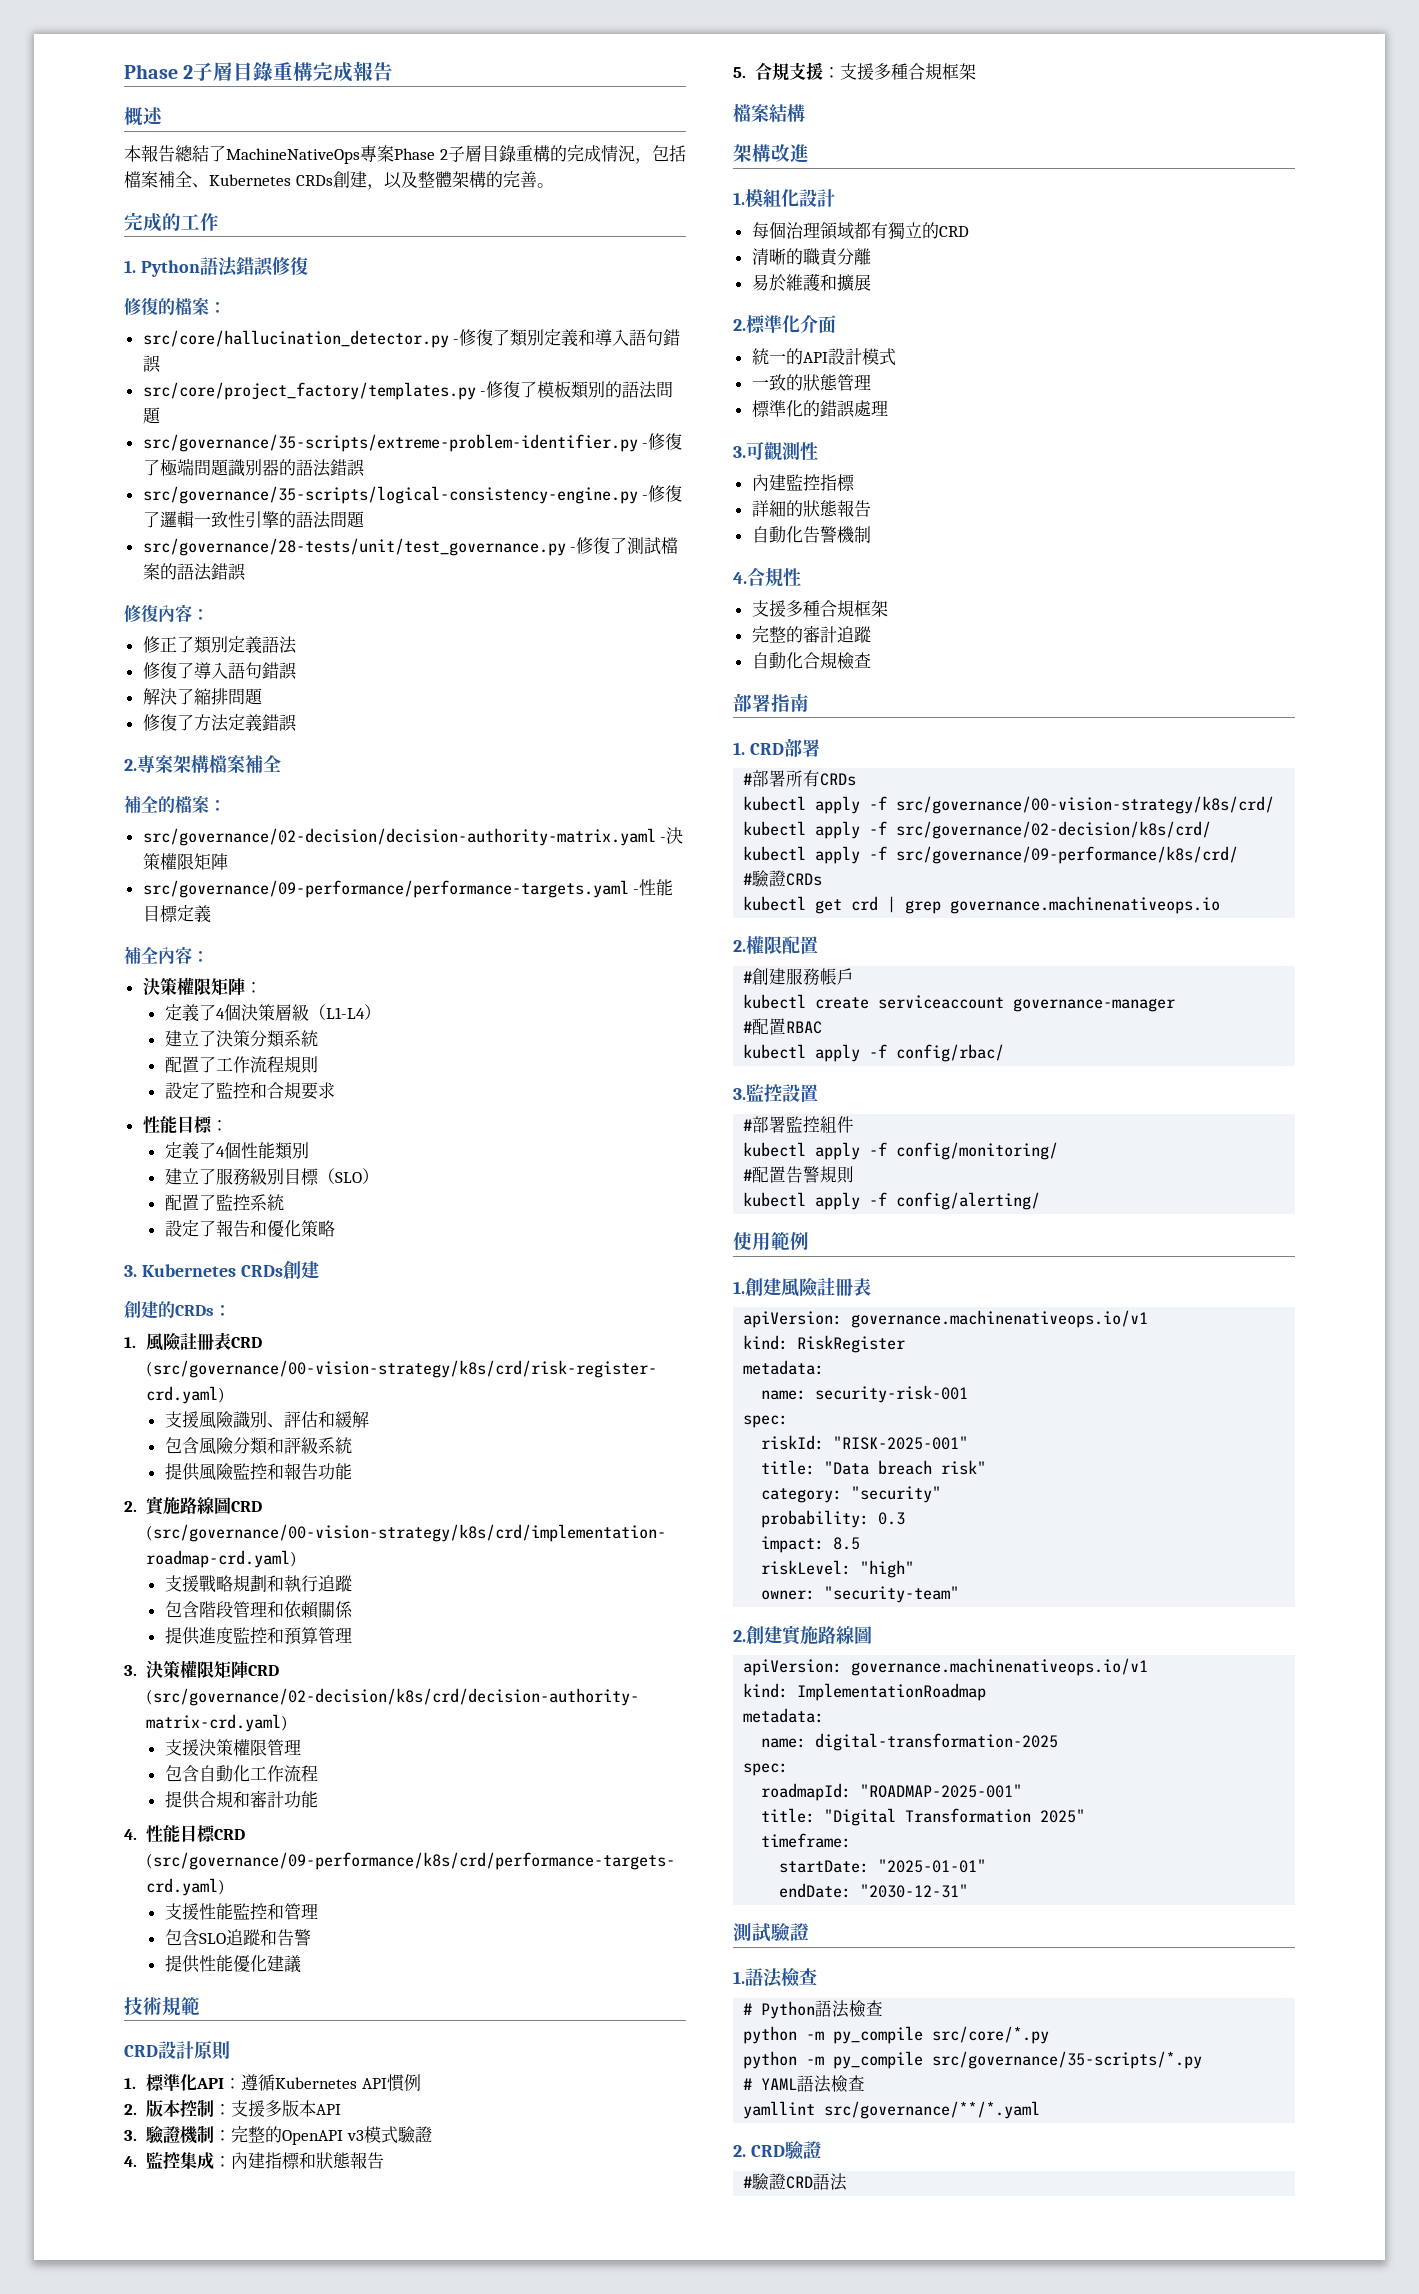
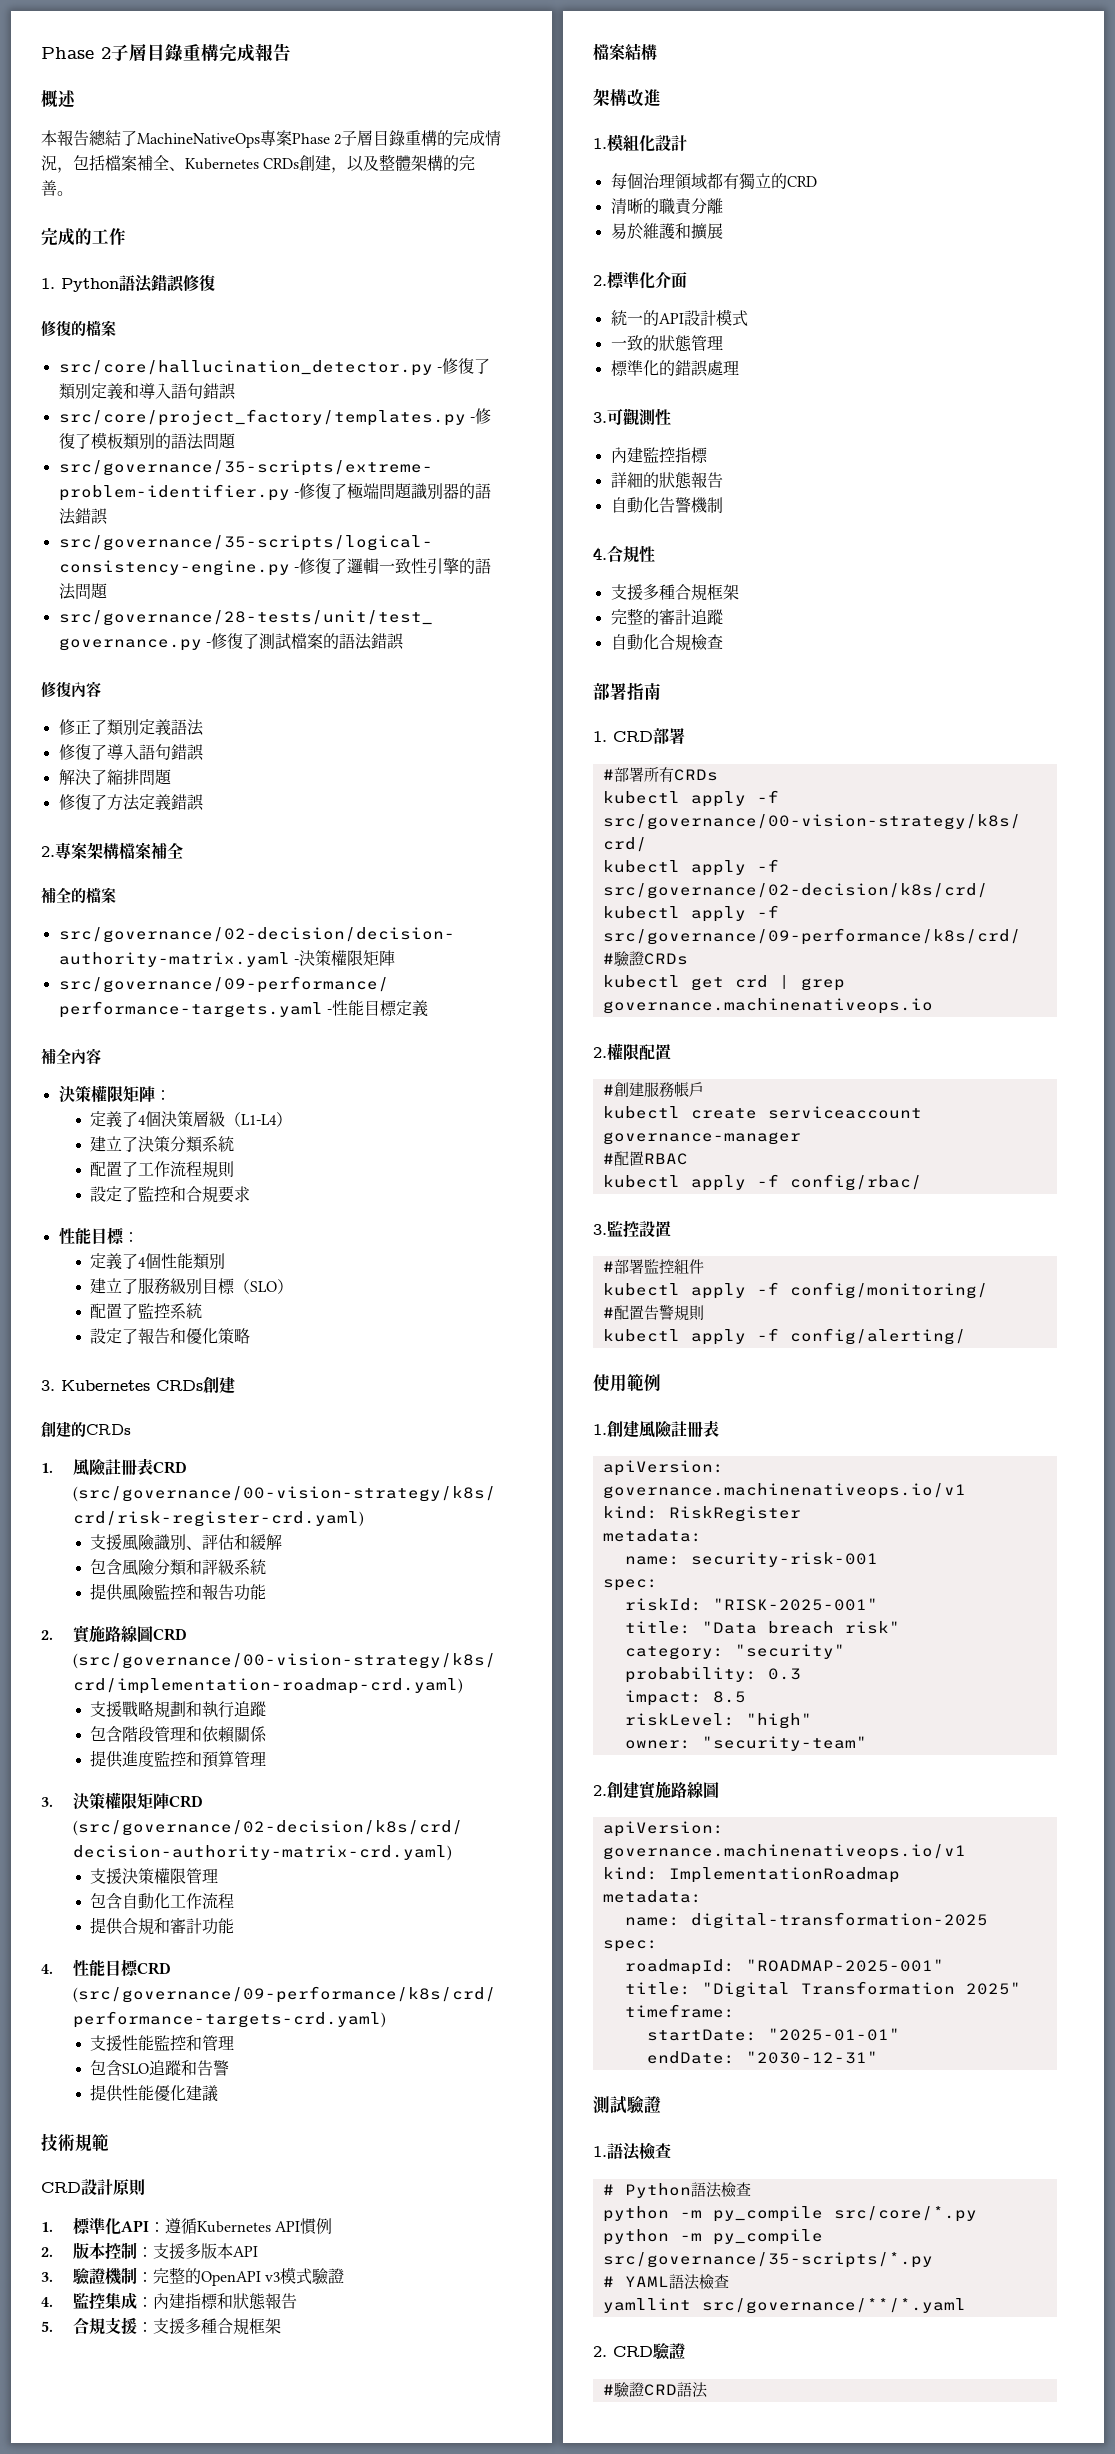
- 修復的檔案：
+ 修復的檔案
- 修復內容：
+ 修復內容
- 補全的檔案：
+ 補全的檔案
- 補全內容：
+ 補全內容
- 創建的CRDs：
+ 創建的CRDs

